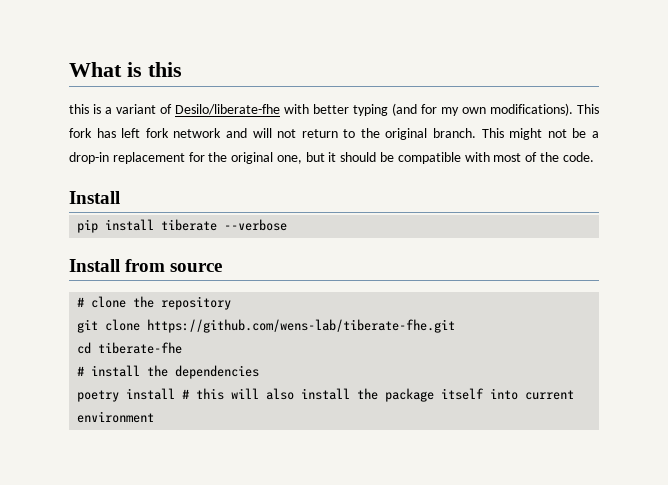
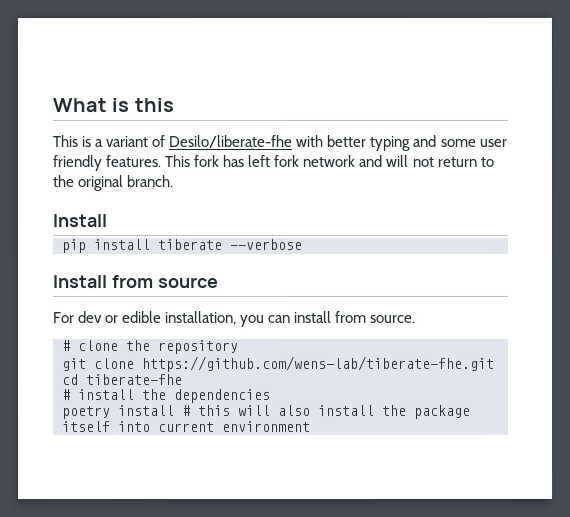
- this is a variant of Desilo/liberate-fhe with better typing (and for my own modifications).
+ This is a variant of Desilo/liberate-fhe with better typing and some user friendly features.
- This might not be a drop-in replacement for the original one, but it should be compatible with most of the code.
+ For dev or edible installation, you can install from source.

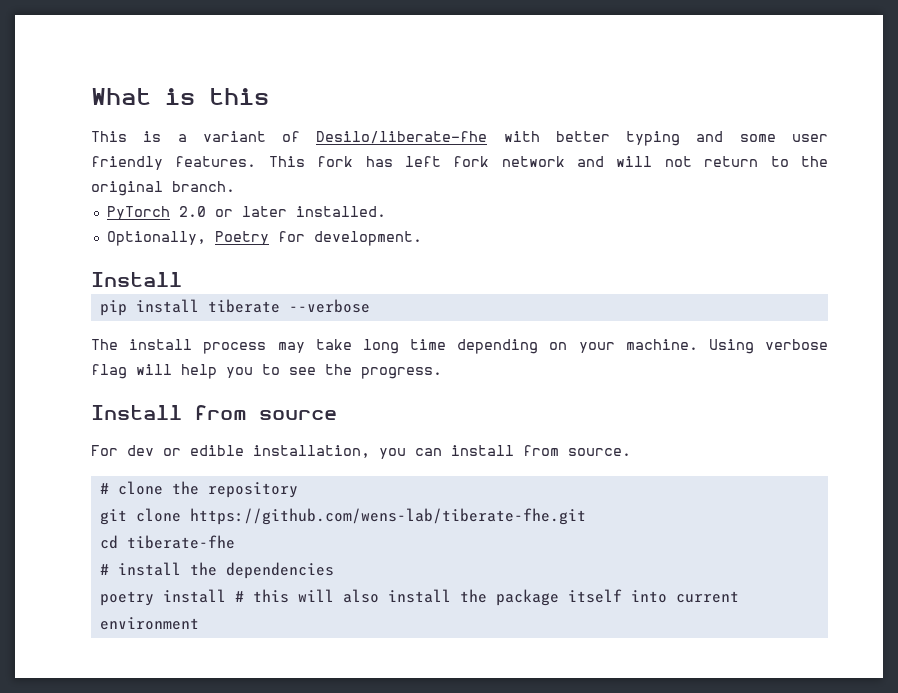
+ PyTorch 2.0 or later installed.
+ Optionally, Poetry for development.
+ The install process may take long time depending on your machine. Using verbose flag will help you to see the progress.

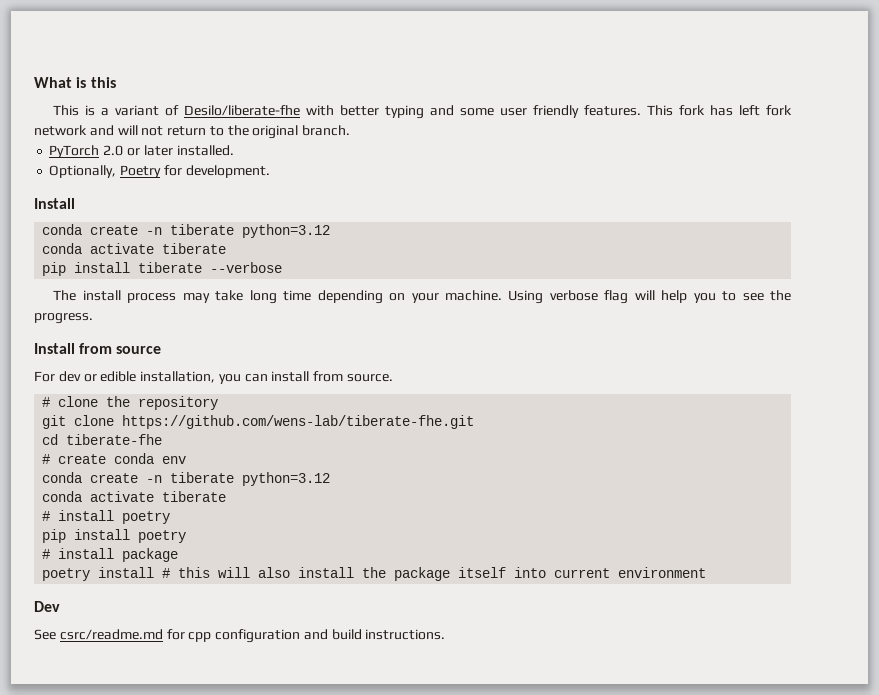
  Optionally, Poetry for development.
  Install
+ conda create -n tiberate python=3.12
+ conda activate tiberate
- # install the dependencies
+ # create conda env
+ conda create -n tiberate python=3.12
+ conda activate tiberate
+ # install poetry
+ pip install poetry
+ # install package
+ Dev
+ See csrc/readme.md for cpp configuration and build instructions.

